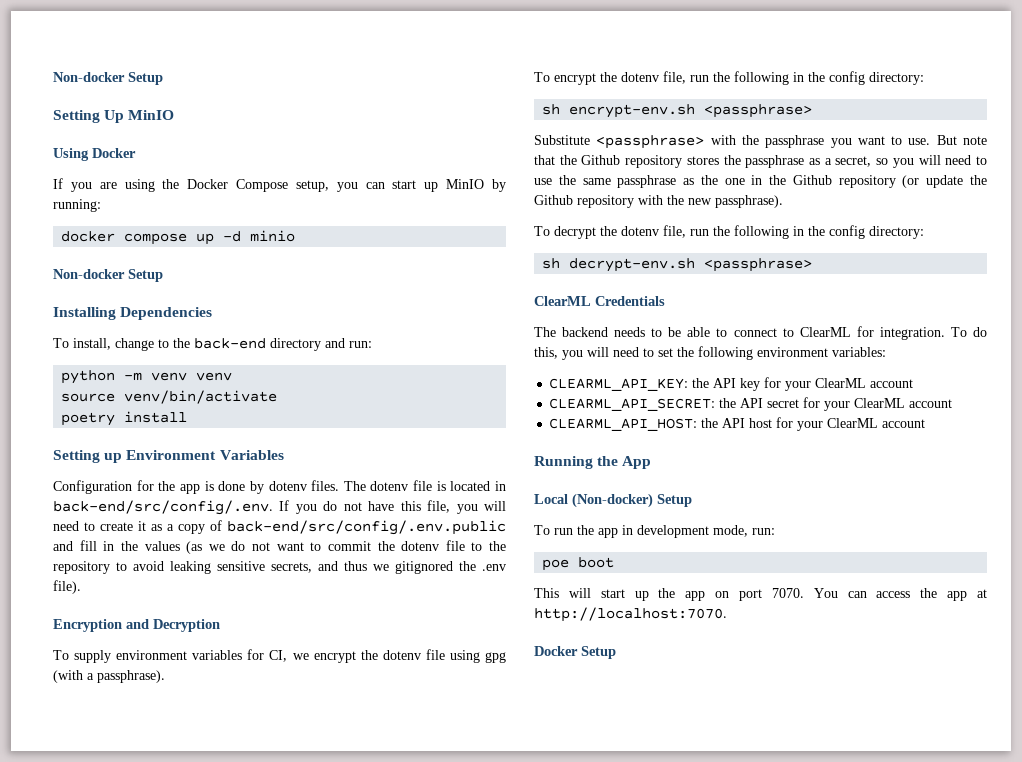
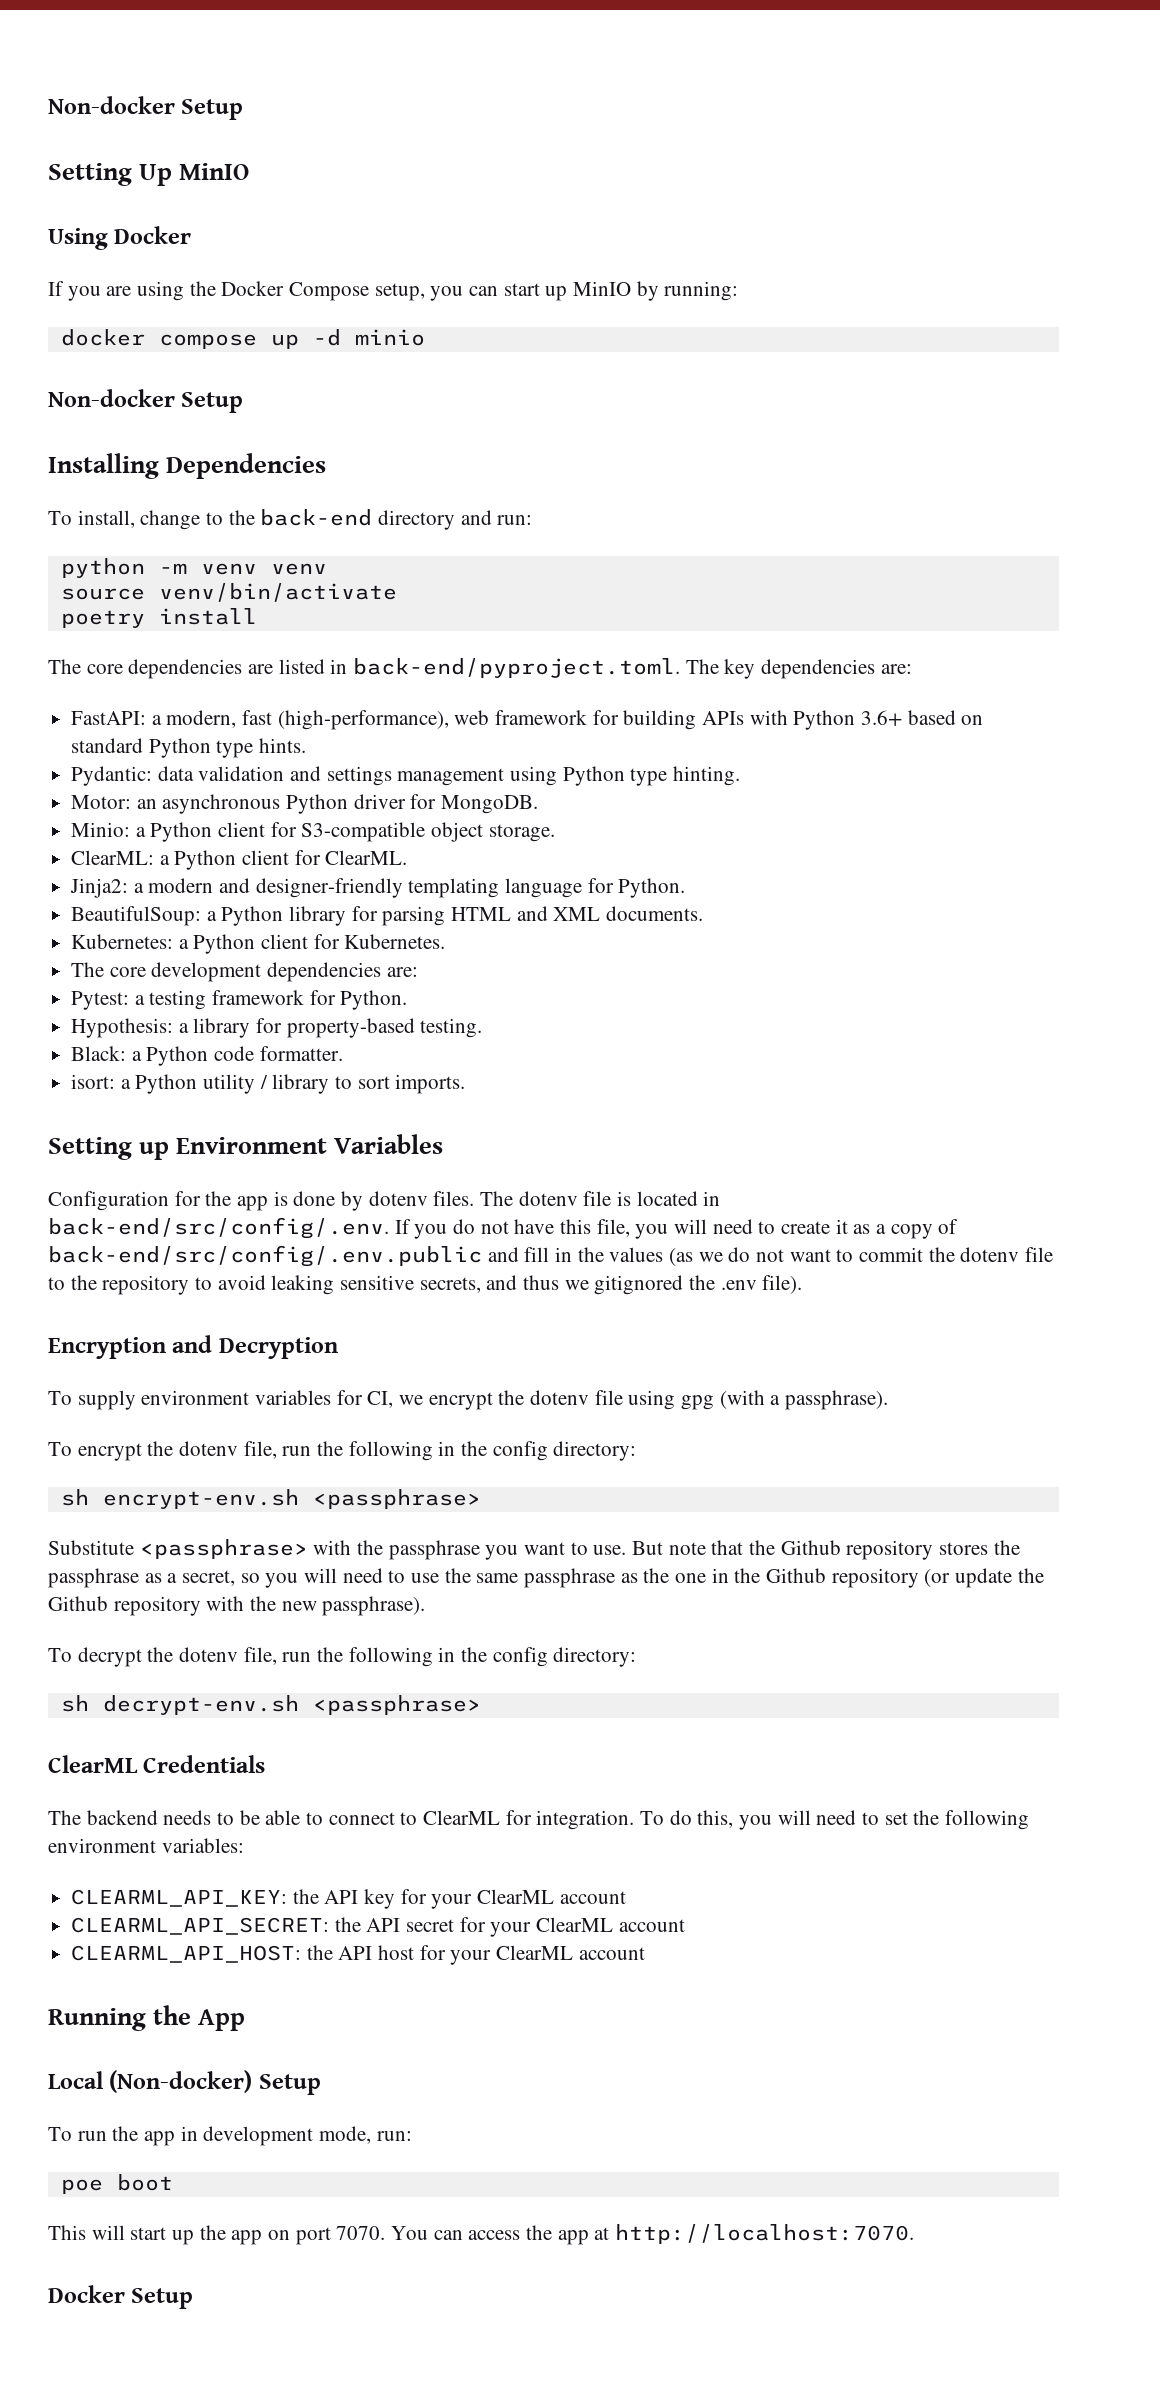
+ The core dependencies are listed in back-end/pyproject.toml. The key dependencies are:
+ FastAPI: a modern, fast (high-performance), web framework for building APIs with Python 3.6+ based on standard Python type hints.
+ Pydantic: data validation and settings management using Python type hinting.
+ Motor: an asynchronous Python driver for MongoDB.
+ Minio: a Python client for S3-compatible object storage.
+ ClearML: a Python client for ClearML.
+ Jinja2: a modern and designer-friendly templating language for Python.
+ BeautifulSoup: a Python library for parsing HTML and XML documents.
+ Kubernetes: a Python client for Kubernetes.
+ The core development dependencies are:
+ Pytest: a testing framework for Python.
+ Hypothesis: a library for property-based testing.
+ Black: a Python code formatter.
+ isort: a Python utility / library to sort imports.

